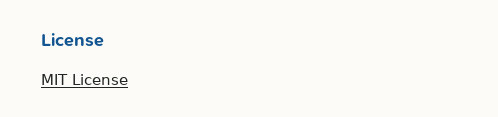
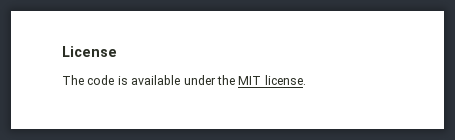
- MIT License
+ The code is available under the MIT license.

